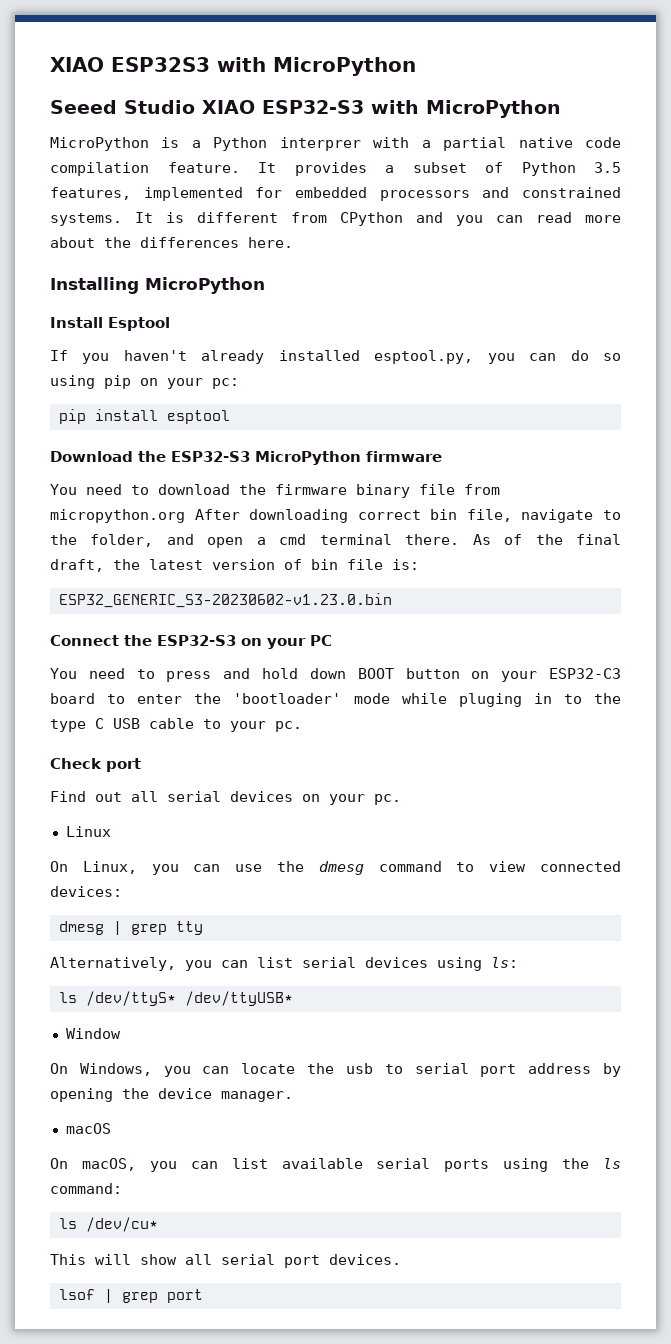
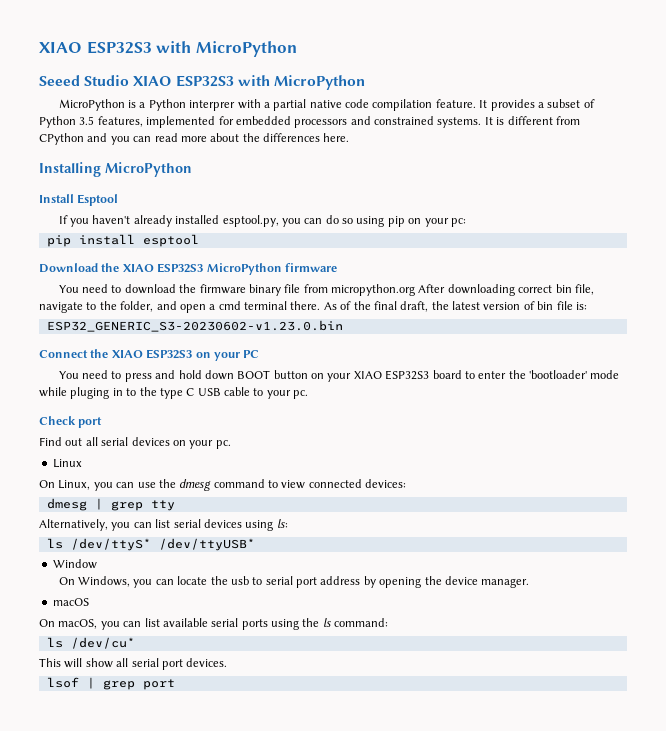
- Seeed Studio XIAO ESP32-S3 with MicroPython
+ Seeed Studio XIAO ESP32S3 with MicroPython
- Download the ESP32-S3 MicroPython firmware
+ Download the XIAO ESP32S3 MicroPython firmware
- Connect the ESP32-S3 on your PC
+ Connect the XIAO ESP32S3 on your PC
- You need to press and hold down BOOT button on your ESP32-C3 board to enter the 'bootloader' mode while pluging in to the type C USB cable to your pc.
+ You need to press and hold down BOOT button on your XIAO ESP32S3 board to enter the 'bootloader' mode while pluging in to the type C USB cable to your pc.

